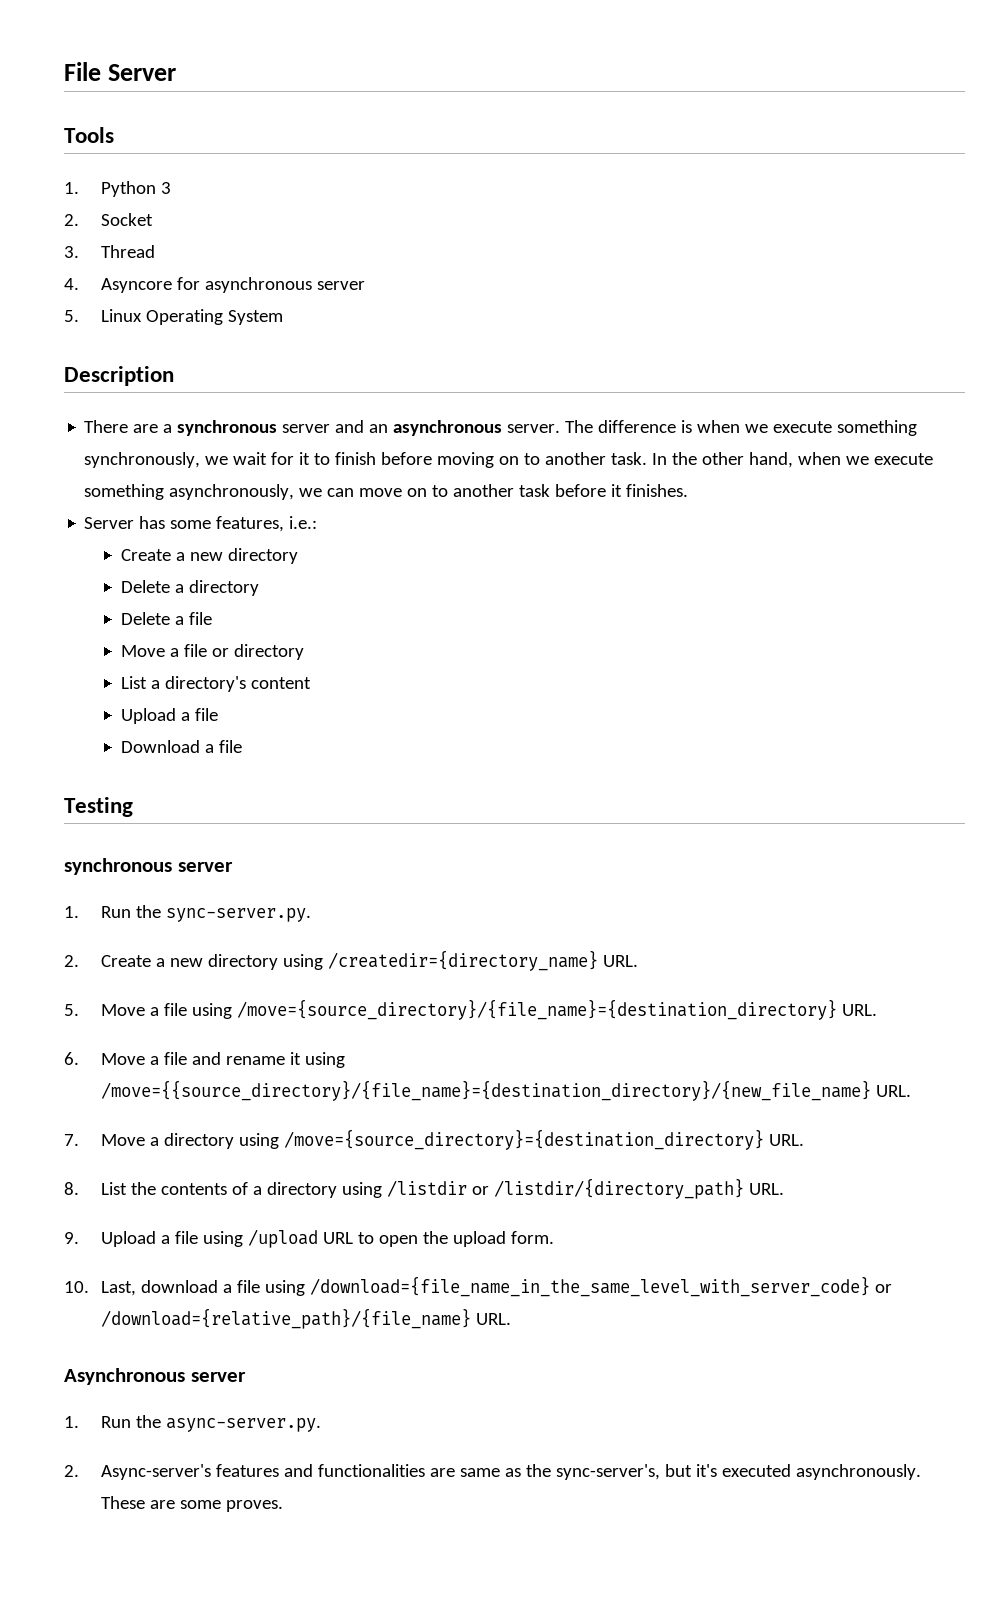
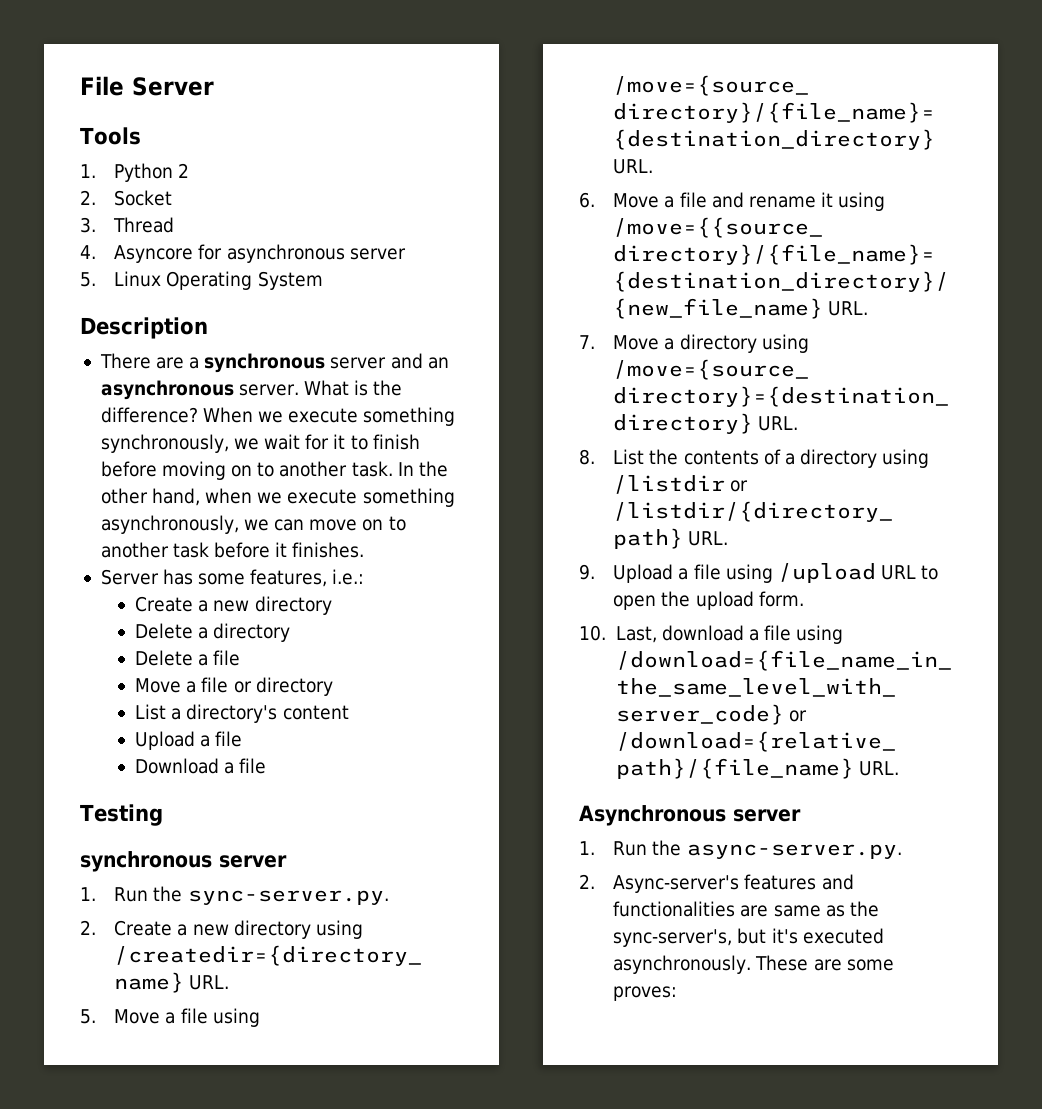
- 1. Python 3
+ 1. Python 2
- The difference is when we execute something synchronously, we wait for it to finish before moving on to another task.
+ What is the difference? When we execute something synchronously, we wait for it to finish before moving on to another task.
- These are some proves.
+ These are some proves:

